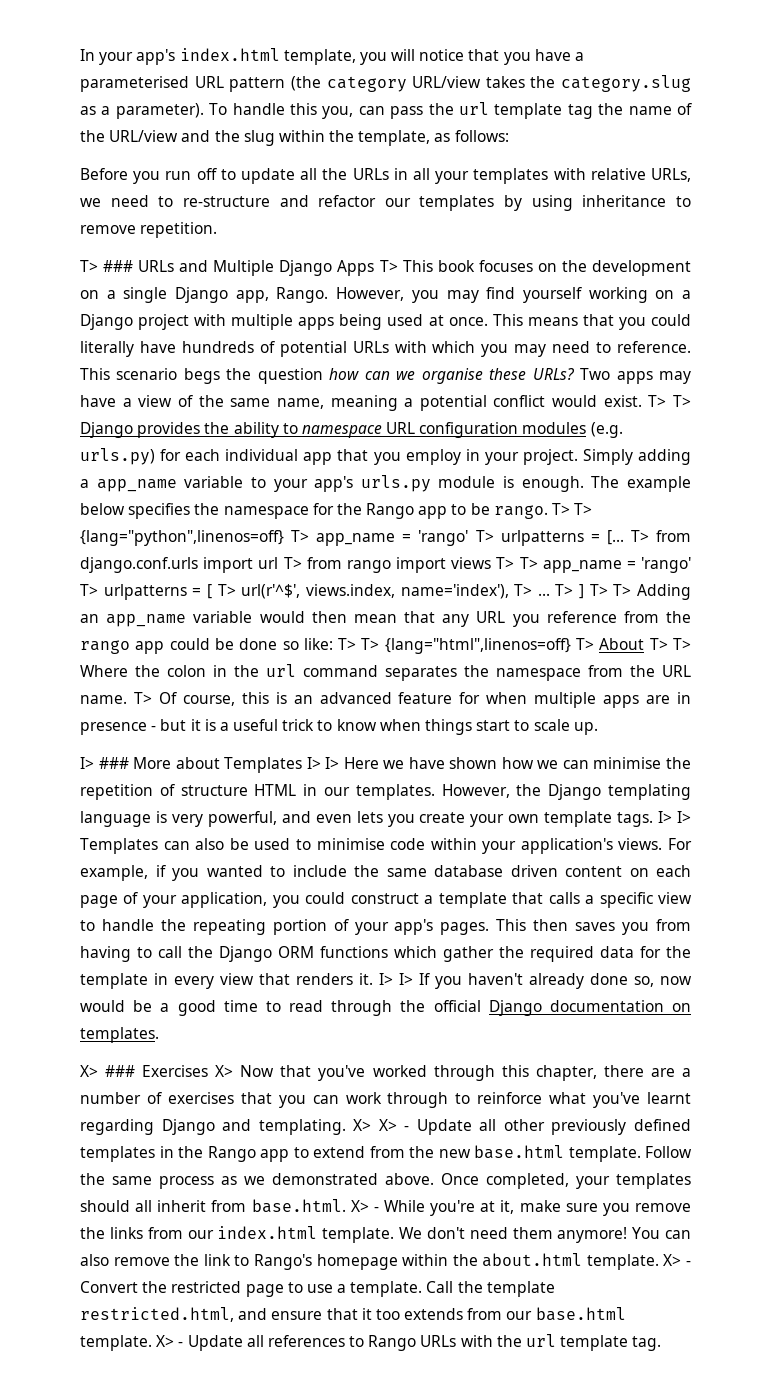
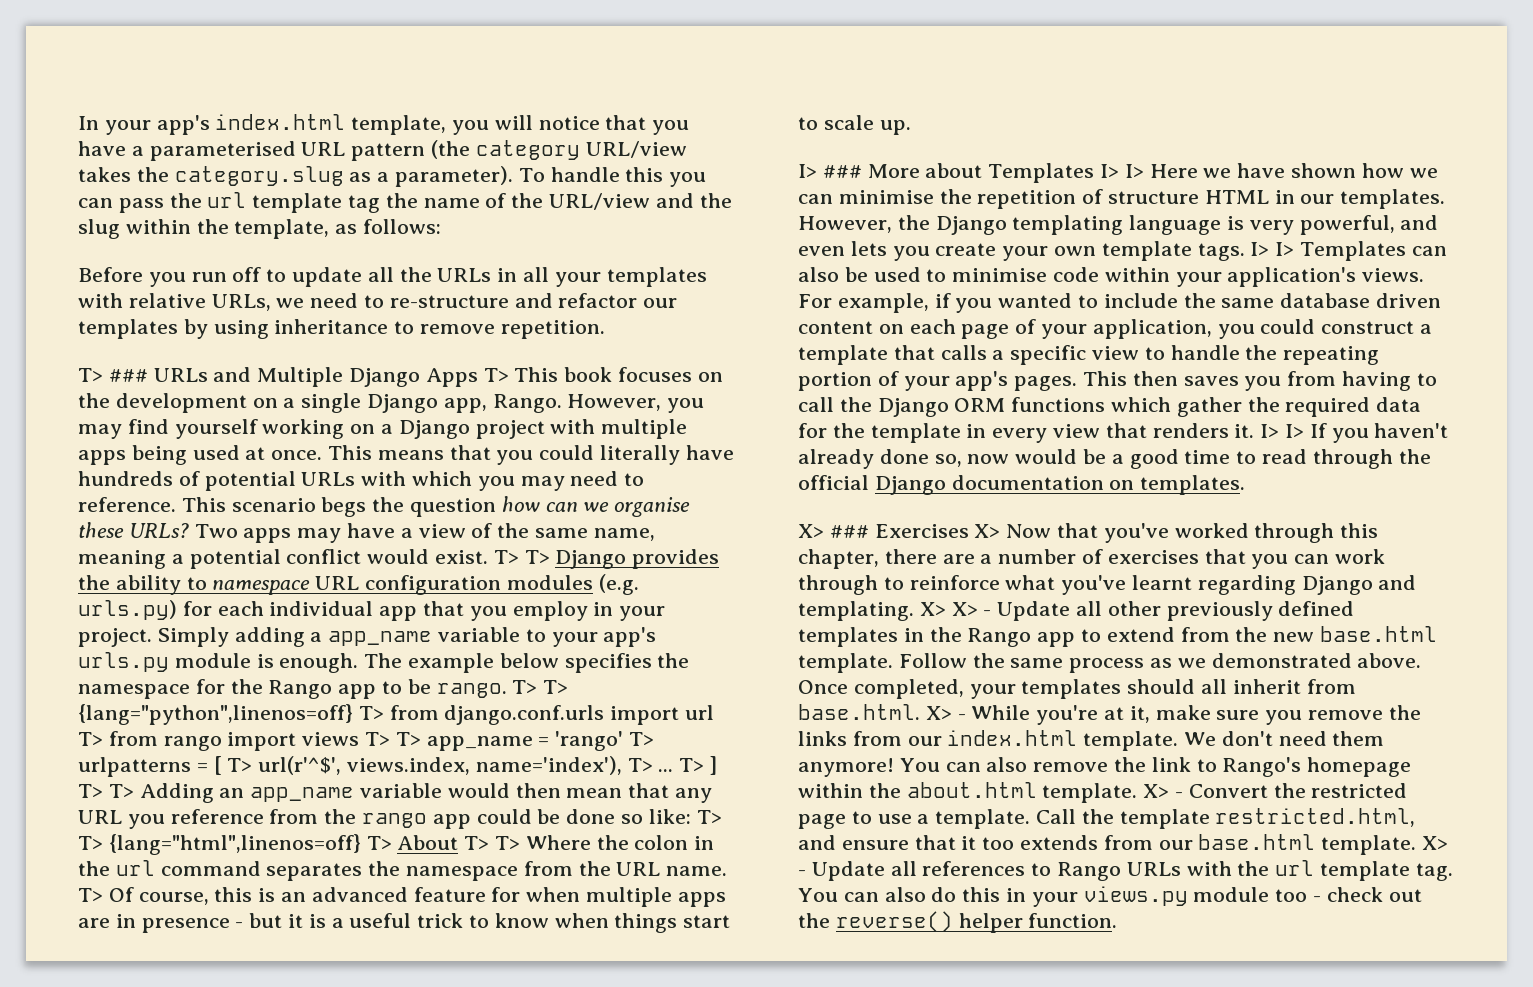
- To handle this you, can pass the url template tag the name of the URL/view and the slug within the template, as follows:
+ To handle this you can pass the url template tag the name of the URL/view and the slug within the template, as follows:
- T> T> {lang="python",linenos=off} T> app_name = 'rango' T> urlpatterns = [... T> from django.conf.urls import url T> from rango import views T> T> app_name = 'rango' T> urlpatterns = [ T> url(r'^$', views.index, name='index'), T> ...
+ T> T> {lang="python",linenos=off} T> from django.conf.urls import url T> from rango import views T> T> app_name = 'rango' T> urlpatterns = [ T> url(r'^$', views.index, name='index'), T> ...
+ You can also do this in your views.py module too - check out the reverse() helper function.

